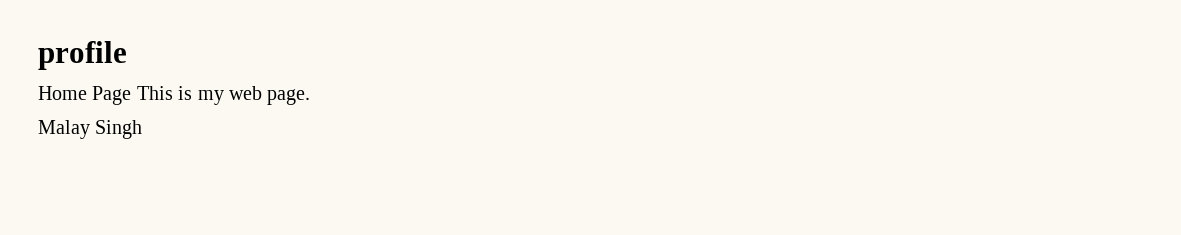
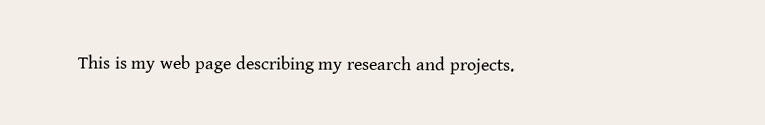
- profile
- Home Page This is my web page.
- Malay Singh
+ This is my web page describing my research and projects.

